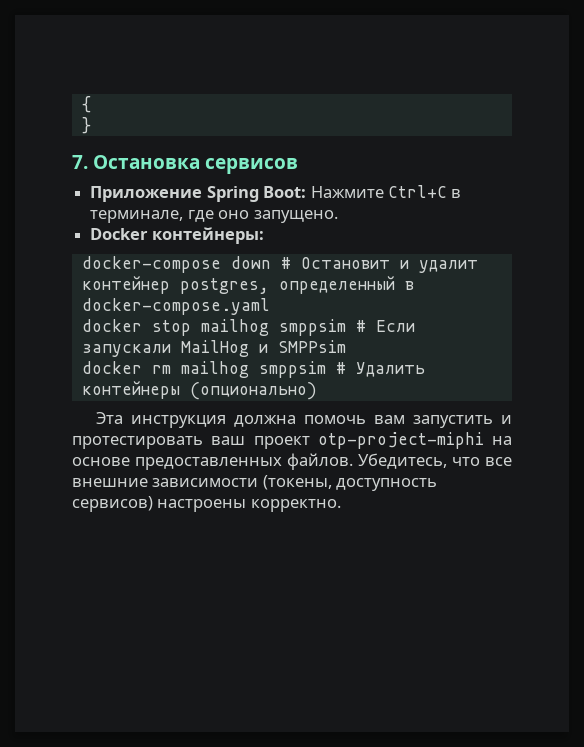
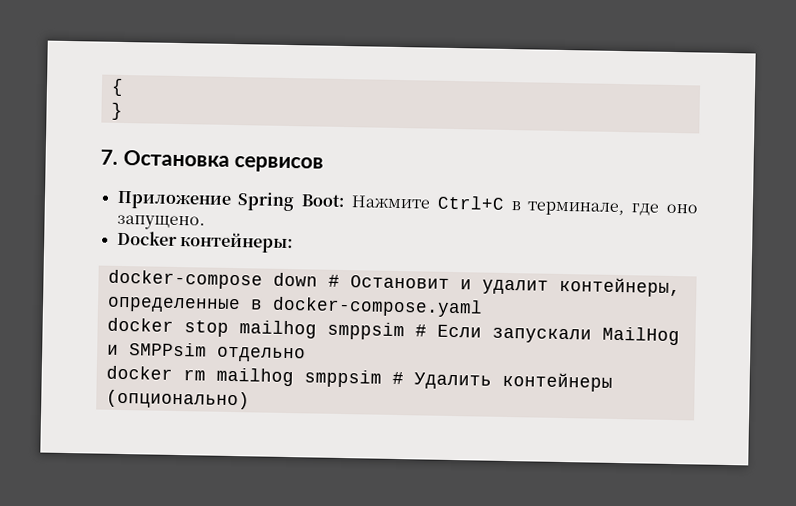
- docker-compose down # Остановит и удалит контейнер postgres, определенный в docker-compose.yaml
+ docker-compose down # Остановит и удалит контейнеры, определенные в docker-compose.yaml
- docker stop mailhog smppsim # Если запускали MailHog и SMPPsim
+ docker stop mailhog smppsim # Если запускали MailHog и SMPPsim отдельно
- Эта инструкция должна помочь вам запустить и протестировать ваш проект otp-project-miphi на основе предоставленных файлов. Убедитесь, что все внешние зависимости (токены, доступность сервисов) настроены корректно.

